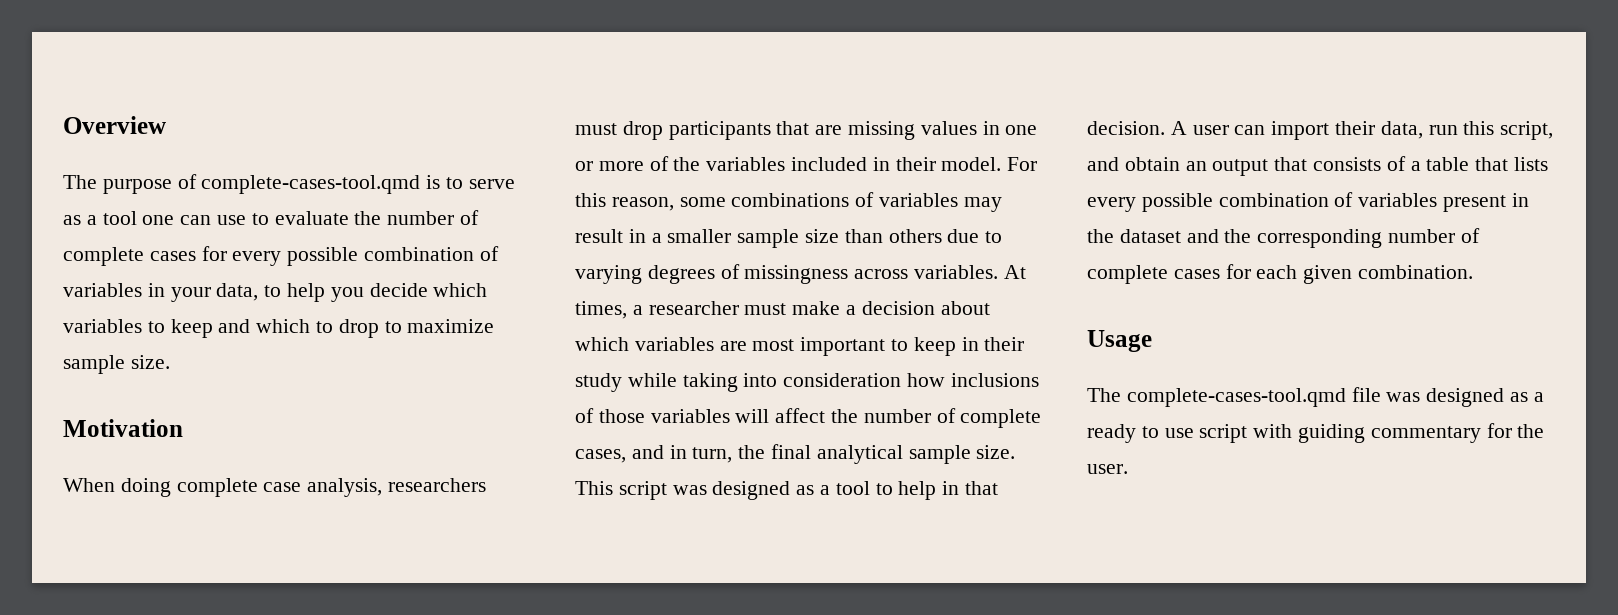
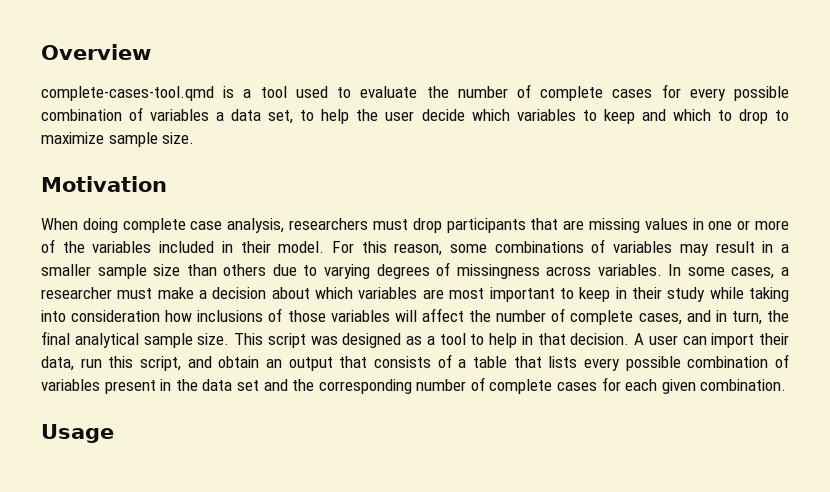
- The purpose of complete-cases-tool.qmd is to serve as a tool one can use to evaluate the number of complete cases for every possible combination of variables in your data, to help you decide which variables to keep and which to drop to maximize sample size.
+ complete-cases-tool.qmd is a tool used to evaluate the number of complete cases for every possible combination of variables a data set, to help the user decide which variables to keep and which to drop to maximize sample size.
- At times, a researcher must make a decision about which variables are most important to keep in their study while taking into consideration how inclusions of those variables will affect the number of complete cases, and in turn, the final analytical sample size.
+ In some cases, a researcher must make a decision about which variables are most important to keep in their study while taking into consideration how inclusions of those variables will affect the number of complete cases, and in turn, the final analytical sample size.
- A user can import their data, run this script, and obtain an output that consists of a table that lists every possible combination of variables present in the dataset and the corresponding number of complete cases for each given combination.
+ A user can import their data, run this script, and obtain an output that consists of a table that lists every possible combination of variables present in the data set and the corresponding number of complete cases for each given combination.
- The complete-cases-tool.qmd file was designed as a ready to use script with guiding commentary for the user.

